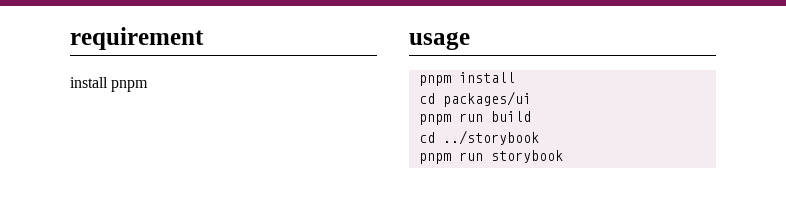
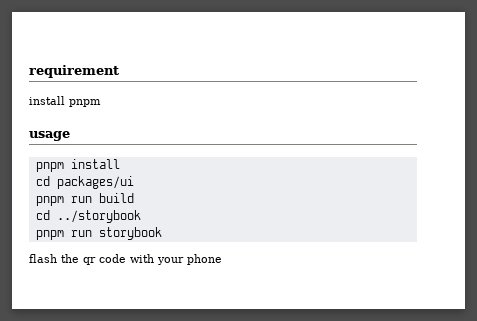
+ flash the qr code with your phone

